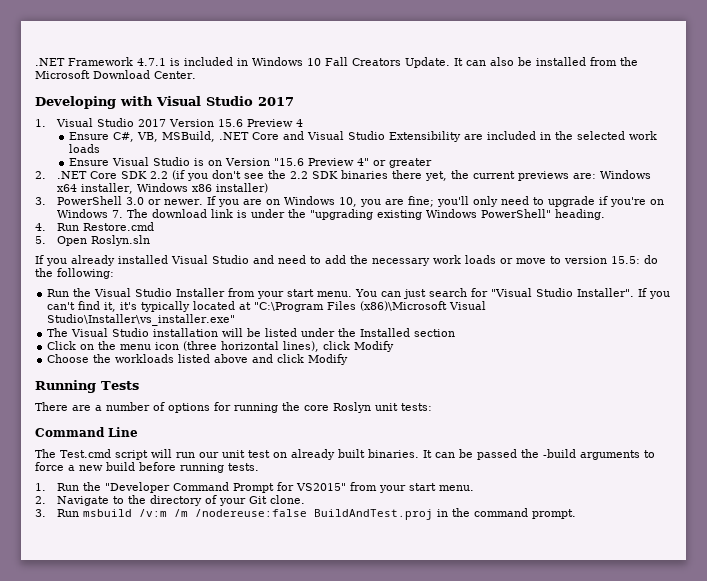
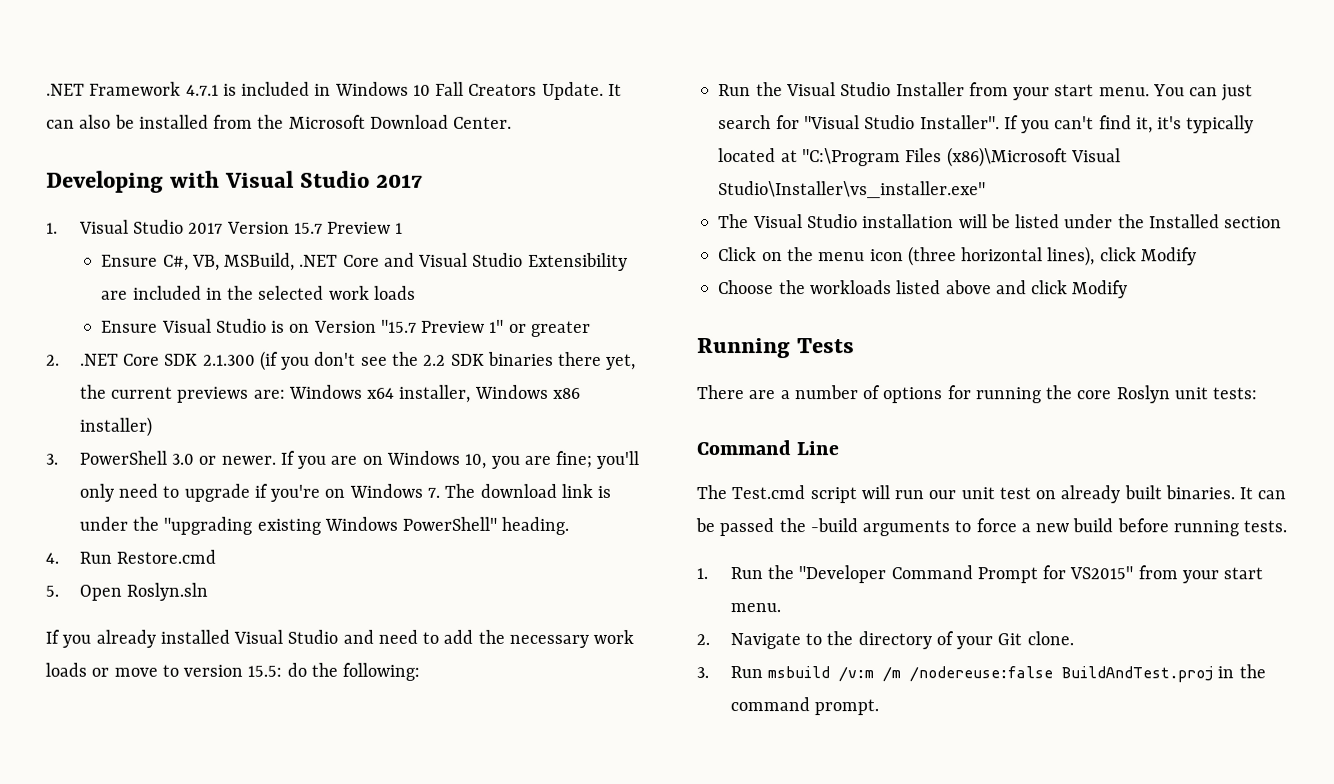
- 1. Visual Studio 2017 Version 15.6 Preview 4
+ 1. Visual Studio 2017 Version 15.7 Preview 1
- Ensure Visual Studio is on Version "15.6 Preview 4" or greater
+ Ensure Visual Studio is on Version "15.7 Preview 1" or greater
- 2. .NET Core SDK 2.2 (if you don't see the 2.2 SDK binaries there yet, the current previews are: Windows x64 installer, Windows x86 installer)
+ 2. .NET Core SDK 2.1.300 (if you don't see the 2.2 SDK binaries there yet, the current previews are: Windows x64 installer, Windows x86 installer)

